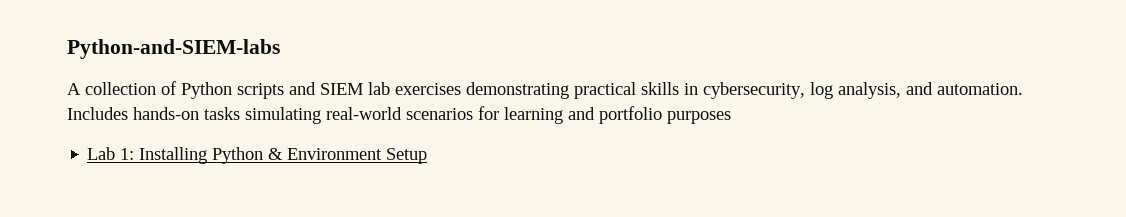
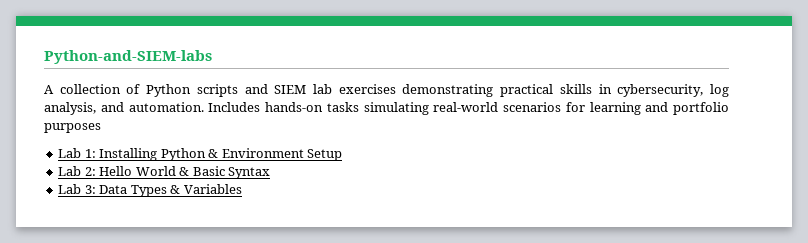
+ Lab 2: Hello World & Basic Syntax
+ Lab 3: Data Types & Variables

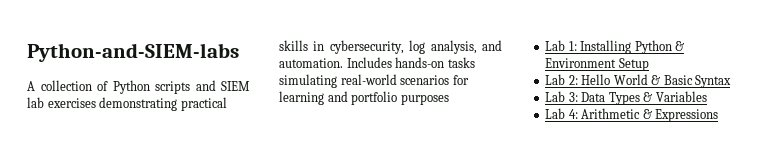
+ Lab 4: Arithmetic & Expressions

